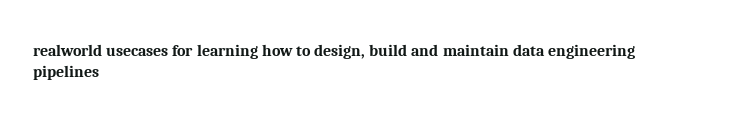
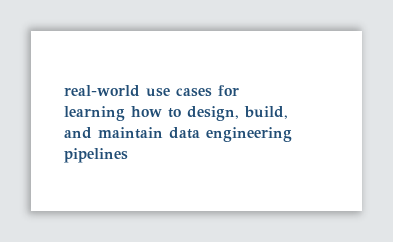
- realworld usecases for learning how to design, build and maintain data engineering pipelines
+ real-world use cases for learning how to design, build, and maintain data engineering pipelines

